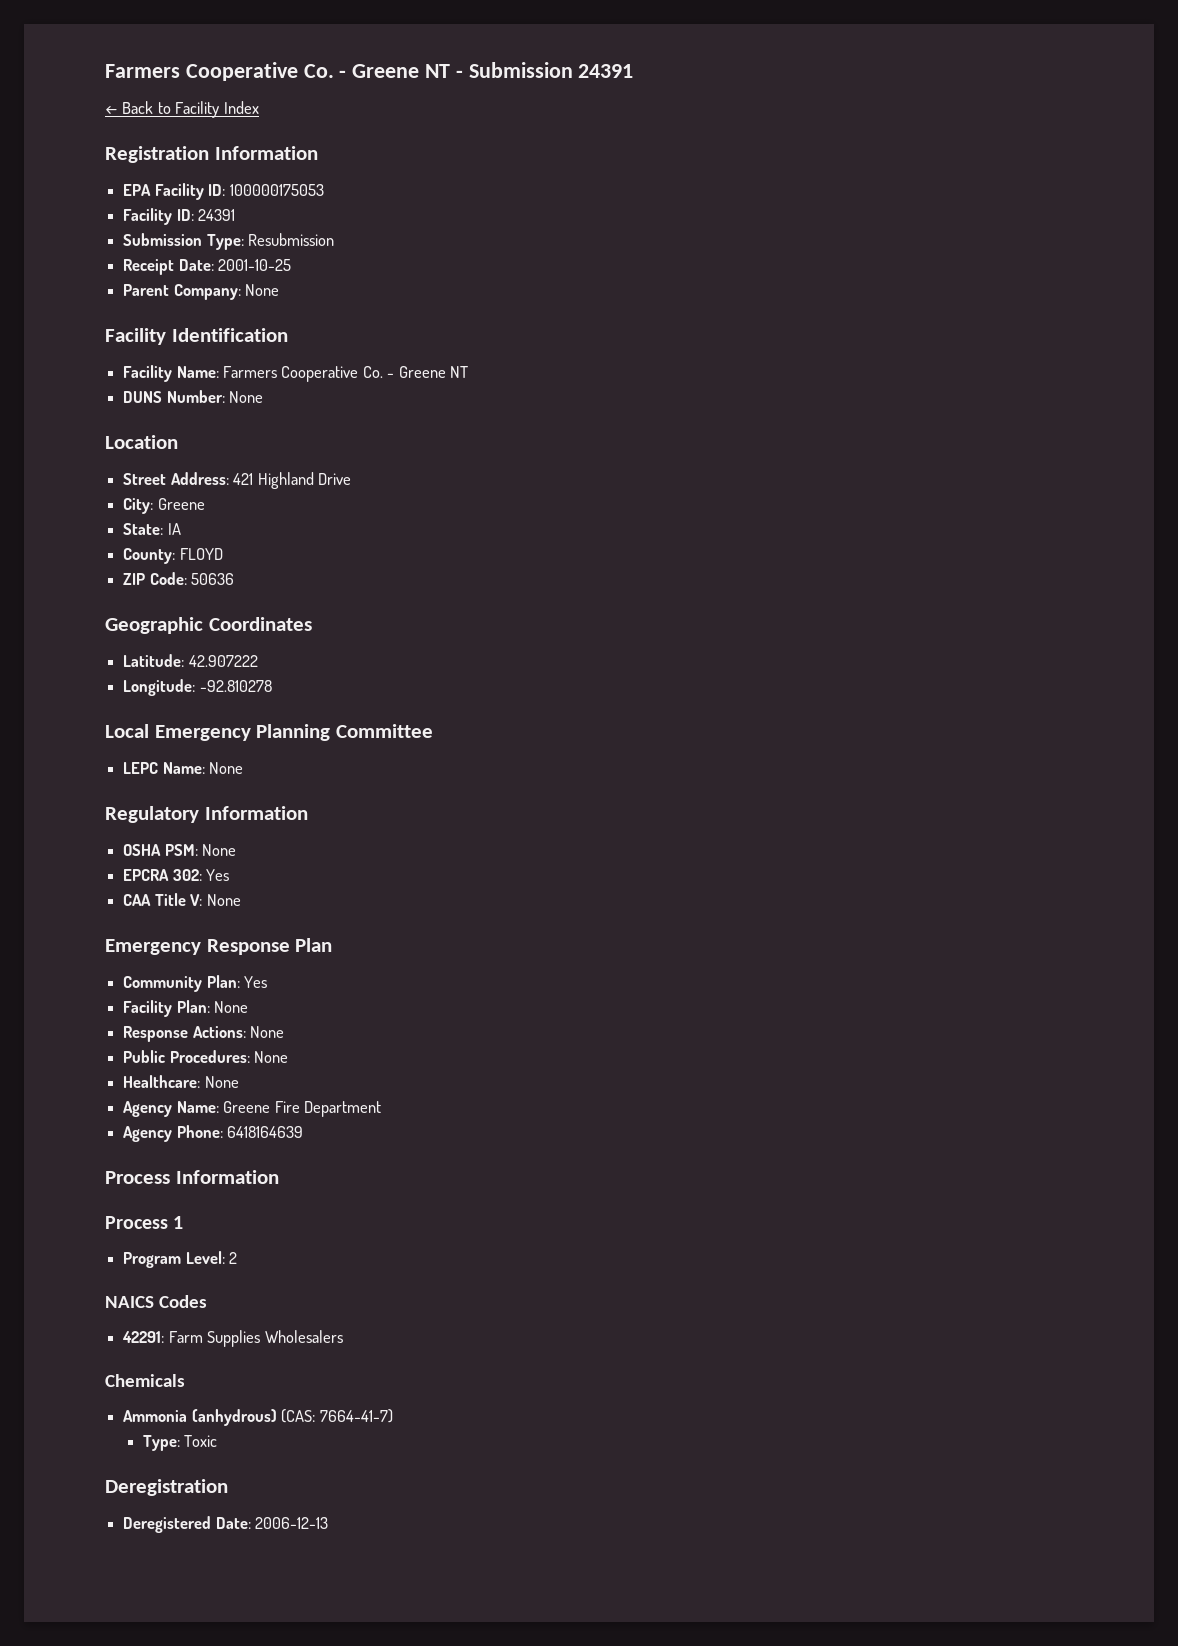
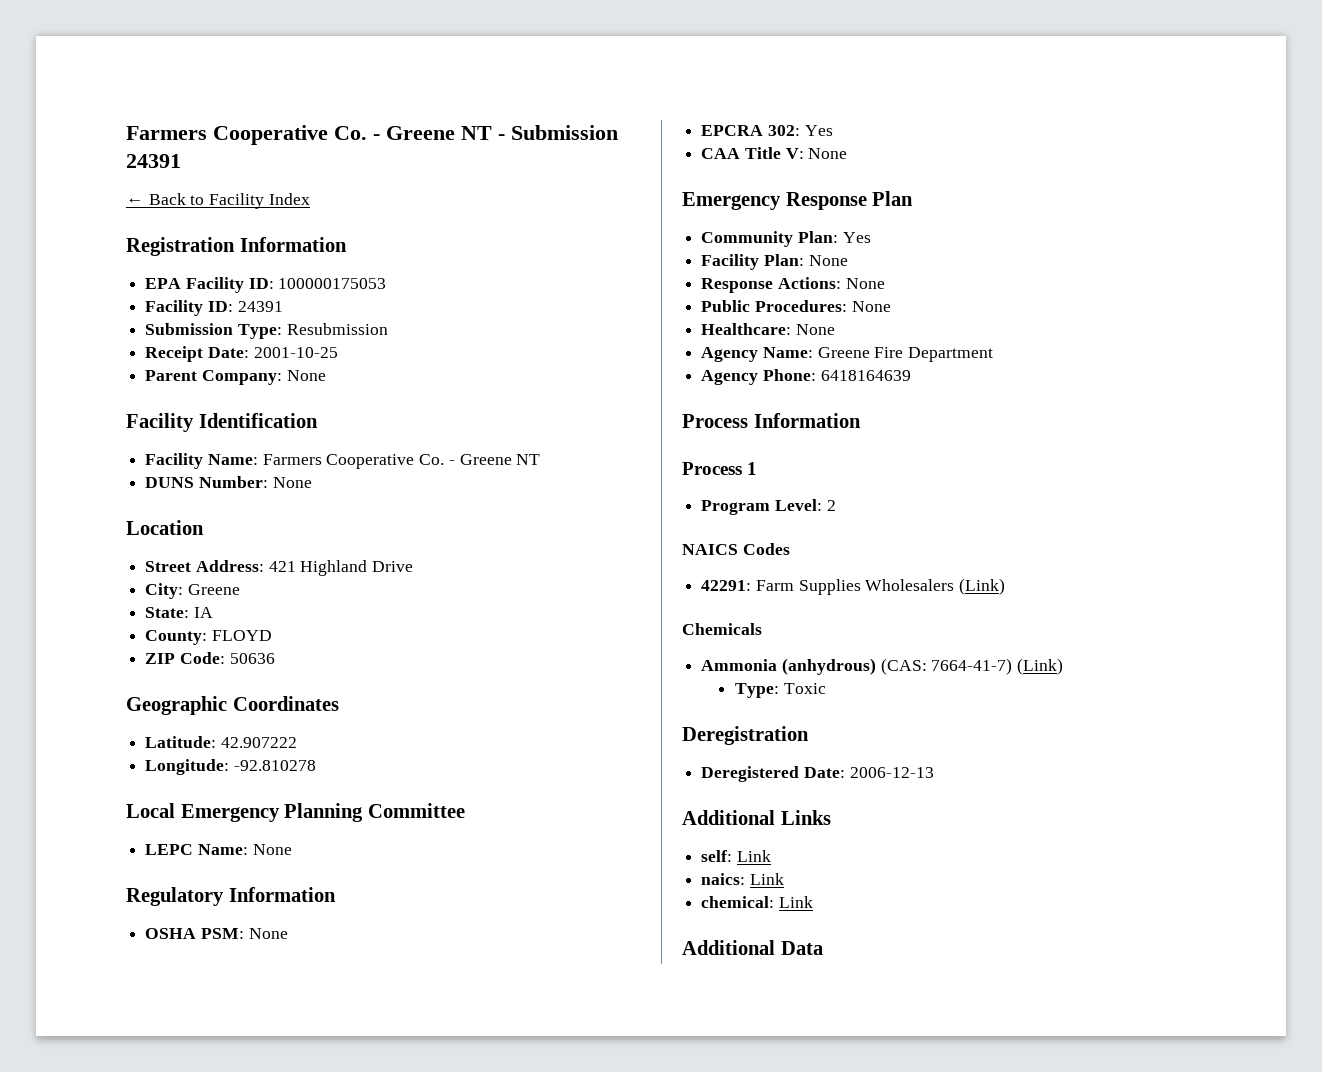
- 42291: Farm Supplies Wholesalers
+ 42291: Farm Supplies Wholesalers (Link)
- Ammonia (anhydrous) (CAS: 7664-41-7)
+ Ammonia (anhydrous) (CAS: 7664-41-7) (Link)
+ Additional Links
+ self: Link
+ naics: Link
+ chemical: Link
+ Additional Data

